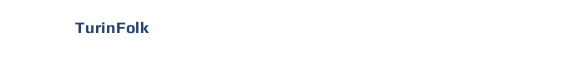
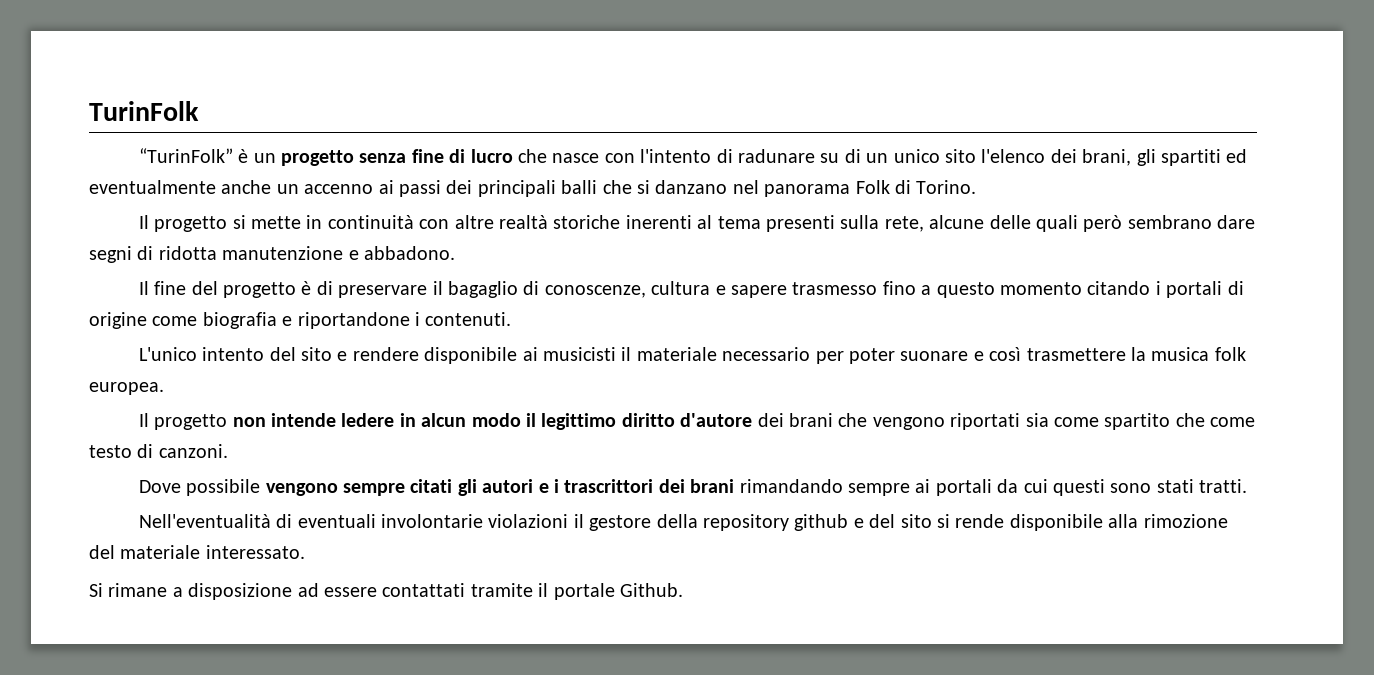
+ “TurinFolk” è un progetto senza fine di lucro che nasce con l'intento di radunare su di un unico sito l'elenco dei brani, gli spartiti ed eventualmente anche un accenno ai passi dei principali balli che si danzano nel panorama Folk di Torino.
+ Il progetto si mette in continuità con altre realtà storiche inerenti al tema presenti sulla rete, alcune delle quali però sembrano dare segni di ridotta manutenzione e abbadono.
+ Il fine del progetto è di preservare il bagaglio di conoscenze, cultura e sapere trasmesso fino a questo momento citando i portali di origine come biografia e riportandone i contenuti.
+ L'unico intento del sito e rendere disponibile ai musicisti il materiale necessario per poter suonare e così trasmettere la musica folk europea.
+ Il progetto non intende ledere in alcun modo il legittimo diritto d'autore dei brani che vengono riportati sia come spartito che come testo di canzoni.
+ Dove possibile vengono sempre citati gli autori e i trascrittori dei brani rimandando sempre ai portali da cui questi sono stati tratti.
+ Nell'eventualità di eventuali involontarie violazioni il gestore della repository github e del sito si rende disponibile alla rimozione del materiale interessato.
+ Si rimane a disposizione ad essere contattati tramite il portale Github.

